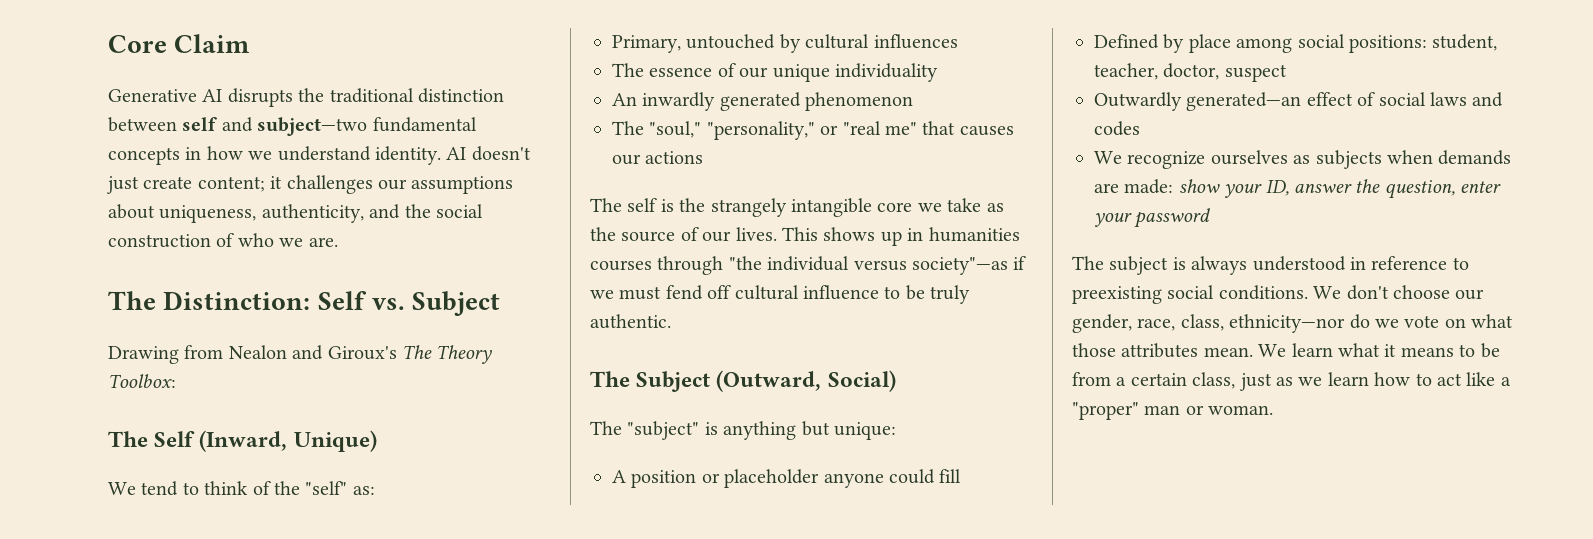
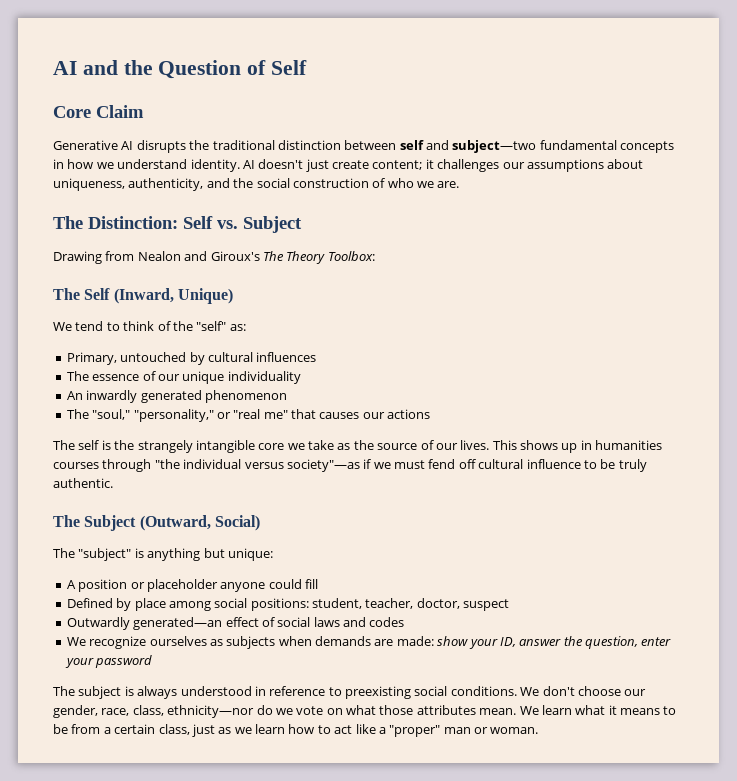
+ AI and the Question of Self

